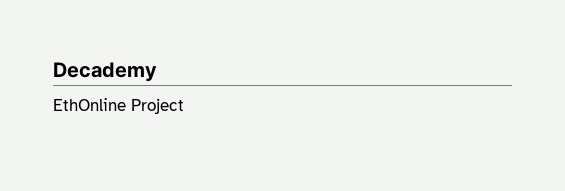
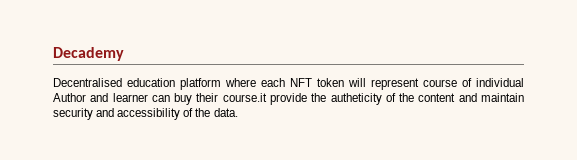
- EthOnline Project
+ Decentralised education platform where each NFT token will represent course of individual Author and learner can buy their course.it provide the autheticity of the content and maintain security and accessibility of the data.

